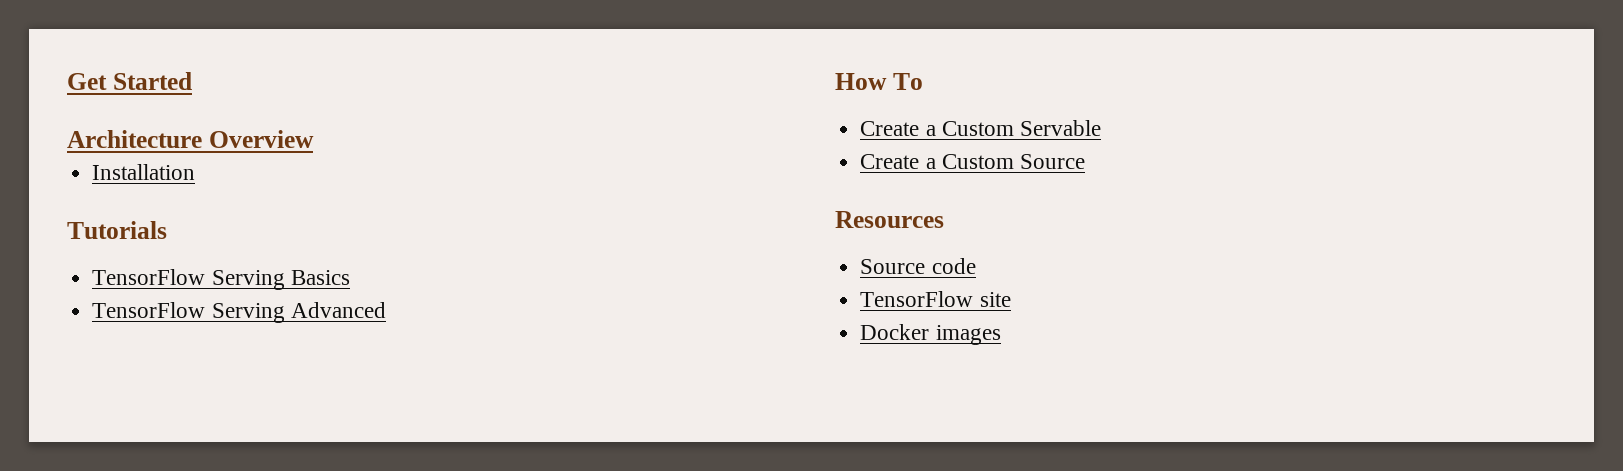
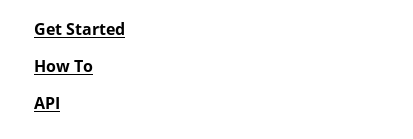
- Architecture Overview
- Installation
- Tutorials
- TensorFlow Serving Basics
- TensorFlow Serving Advanced
  How To
- Create a Custom Servable
- Create a Custom Source
- Resources
- Source code
- TensorFlow site
- Docker images
+ API

